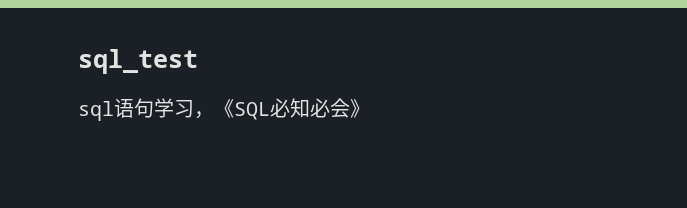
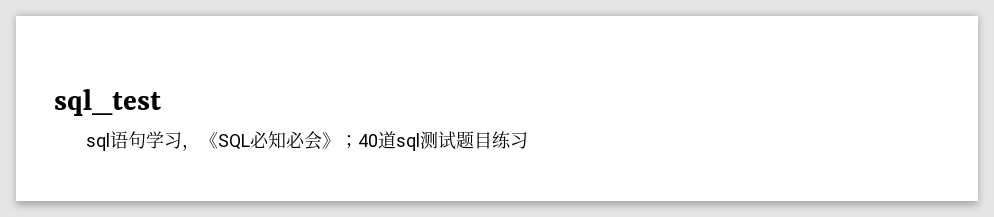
- sql语句学习，《SQL必知必会》
+ sql语句学习，《SQL必知必会》；40道sql测试题目练习

